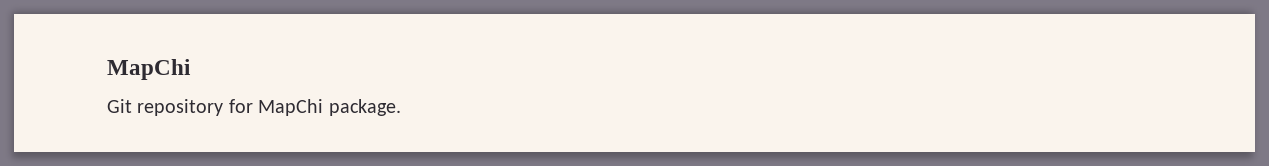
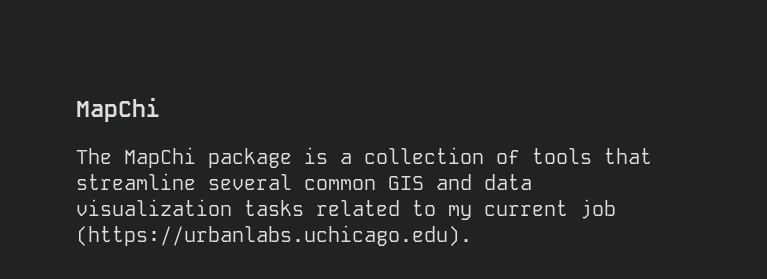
- Git repository for MapChi package.
+ The MapChi package is a collection of tools that streamline several common GIS and data visualization tasks related to my current job (https://urbanlabs.uchicago.edu).

